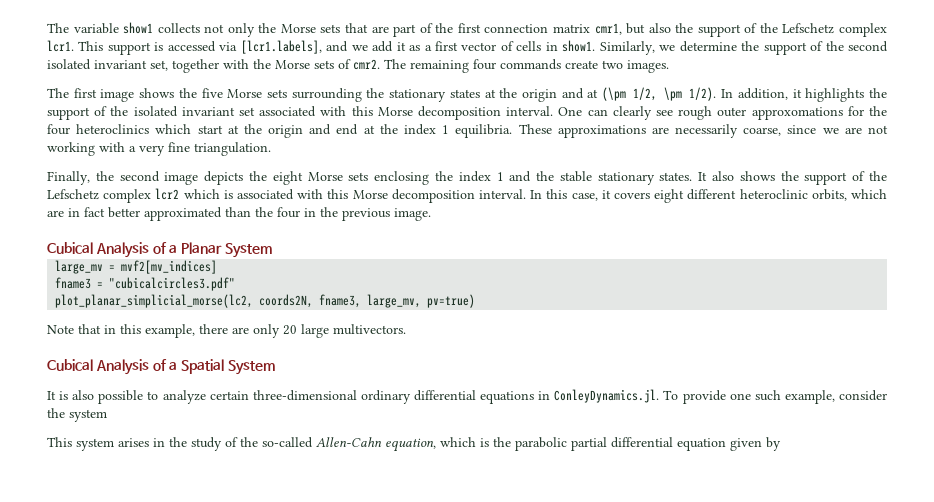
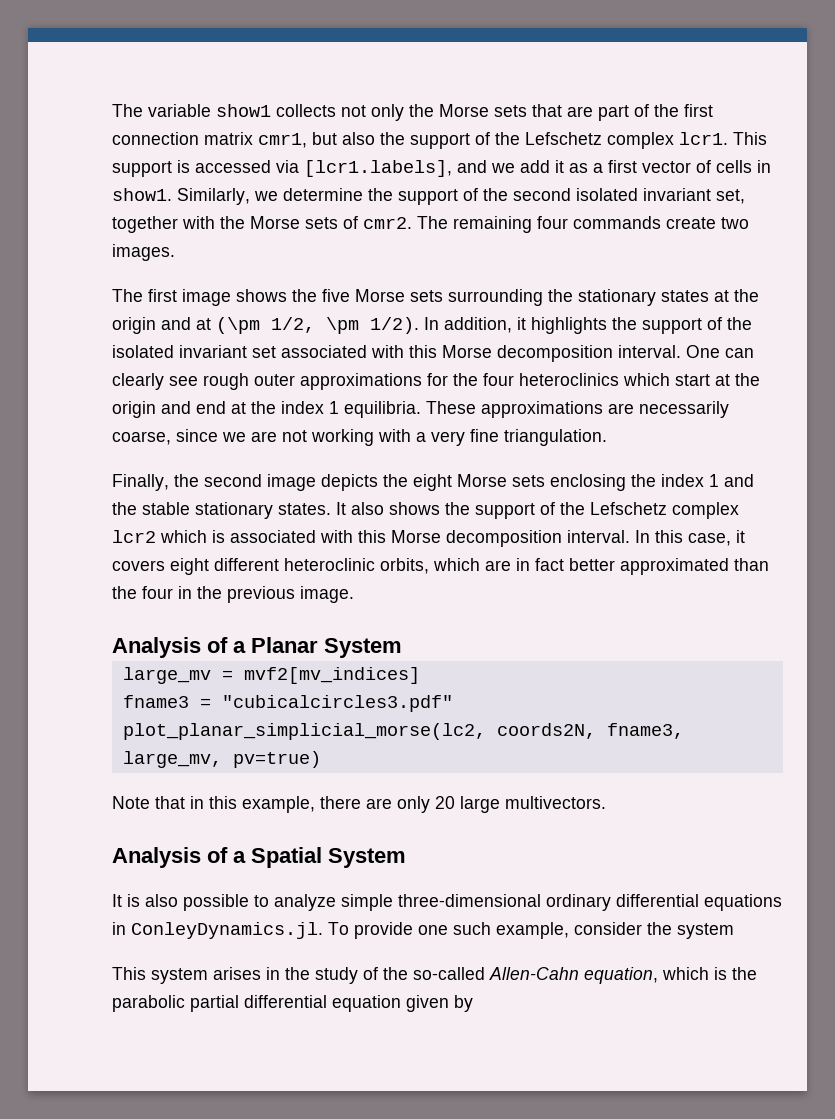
- One can clearly see rough outer approxomations for the four heteroclinics which start at the origin and end at the index 1 equilibria.
+ One can clearly see rough outer approximations for the four heteroclinics which start at the origin and end at the index 1 equilibria.
- Cubical Analysis of a Planar System
+ Analysis of a Planar System
- Cubical Analysis of a Spatial System
+ Analysis of a Spatial System
- It is also possible to analyze certain three-dimensional ordinary differential equations in ConleyDynamics.jl. To provide one such example, consider the system
+ It is also possible to analyze simple three-dimensional ordinary differential equations in ConleyDynamics.jl. To provide one such example, consider the system

